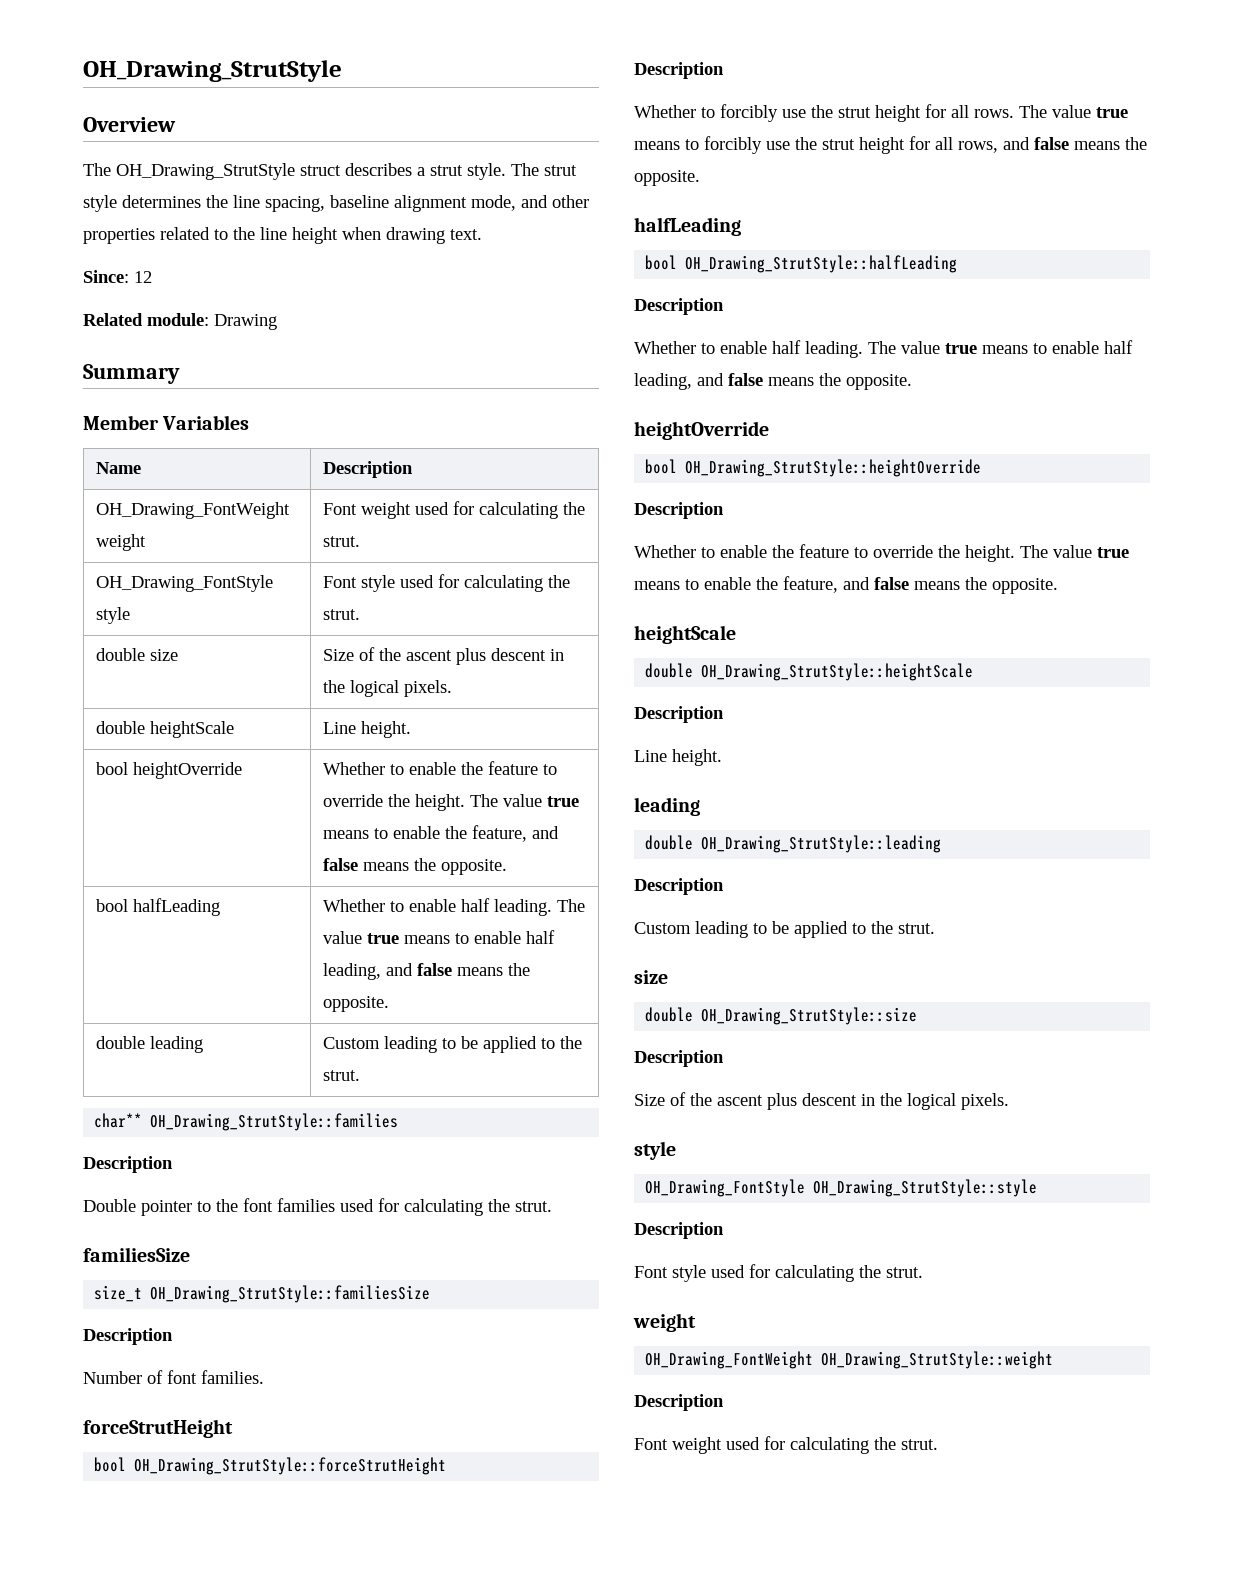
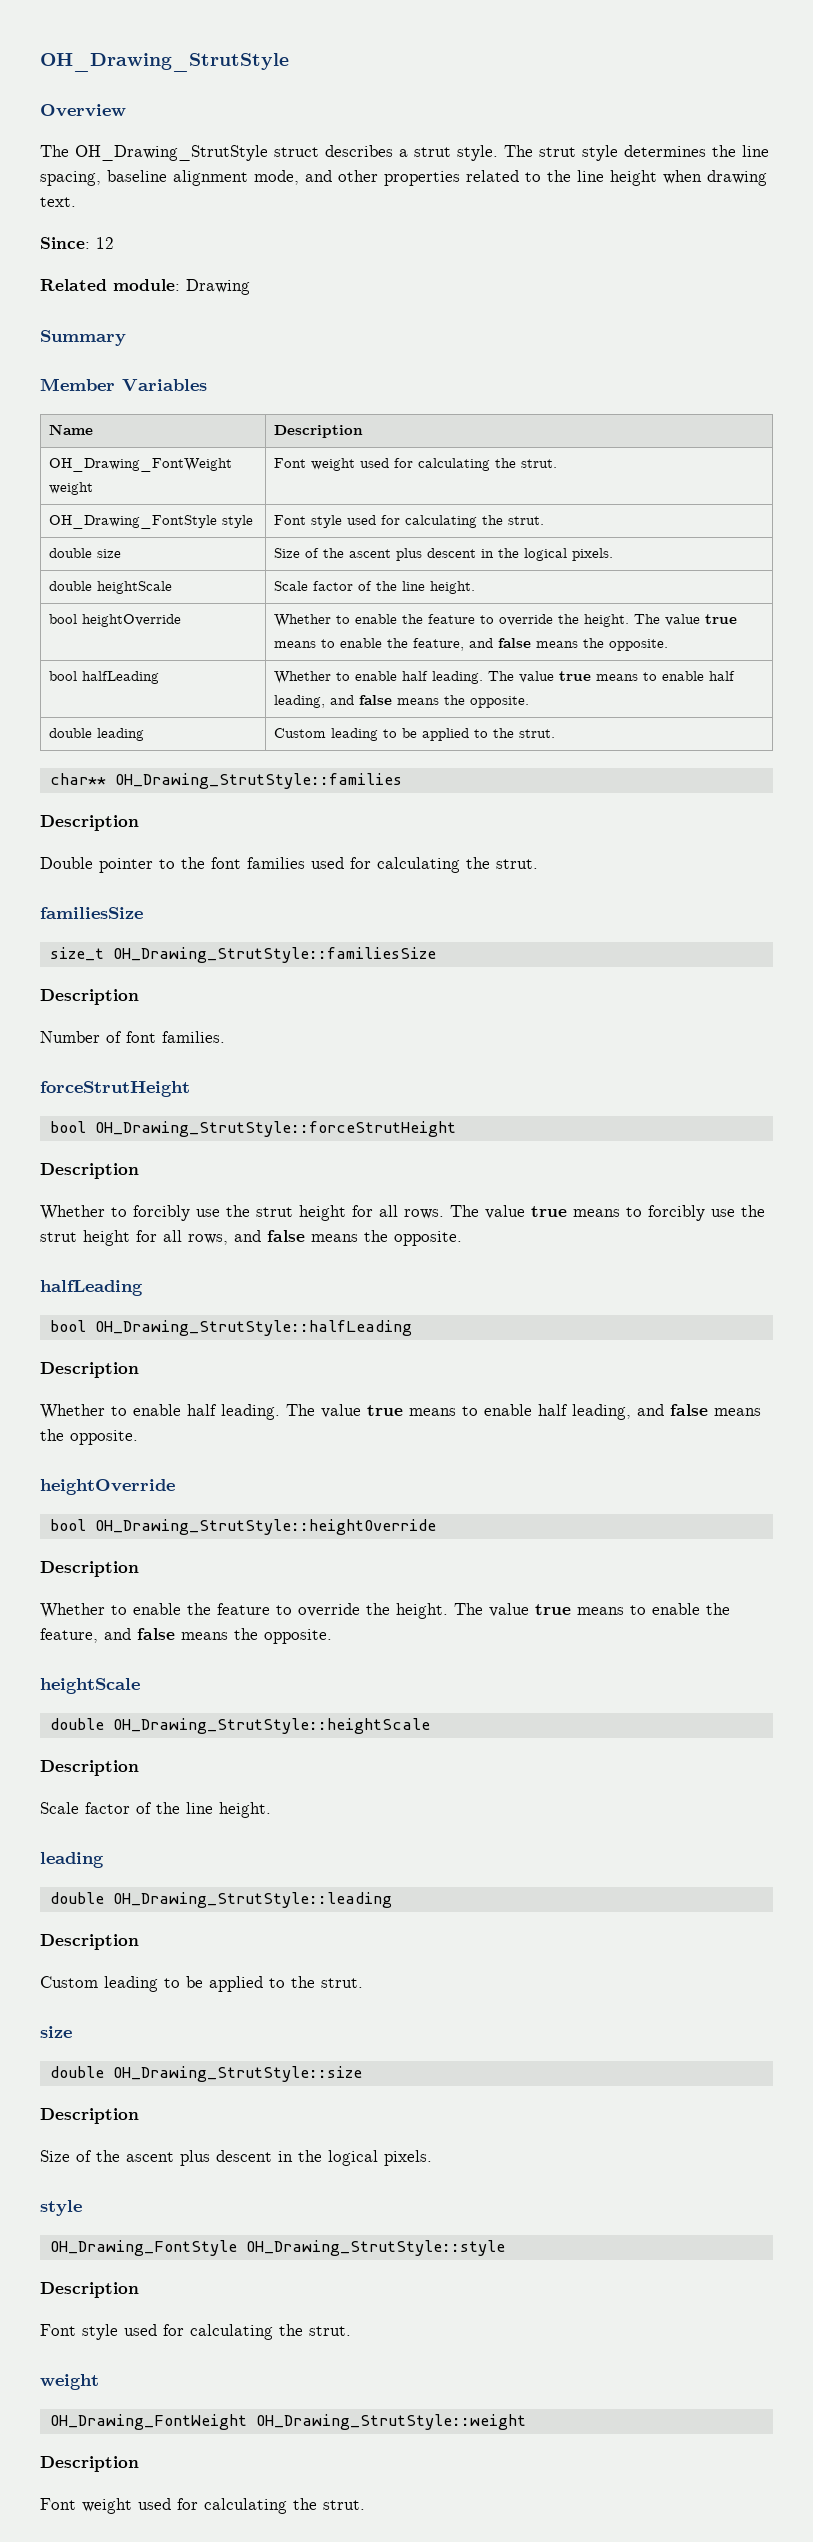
- double heightScale | Line height.
+ double heightScale | Scale factor of the line height.
  double OH_Drawing_StrutStyle::heightScale
  Description
- Line height.
+ Scale factor of the line height.

